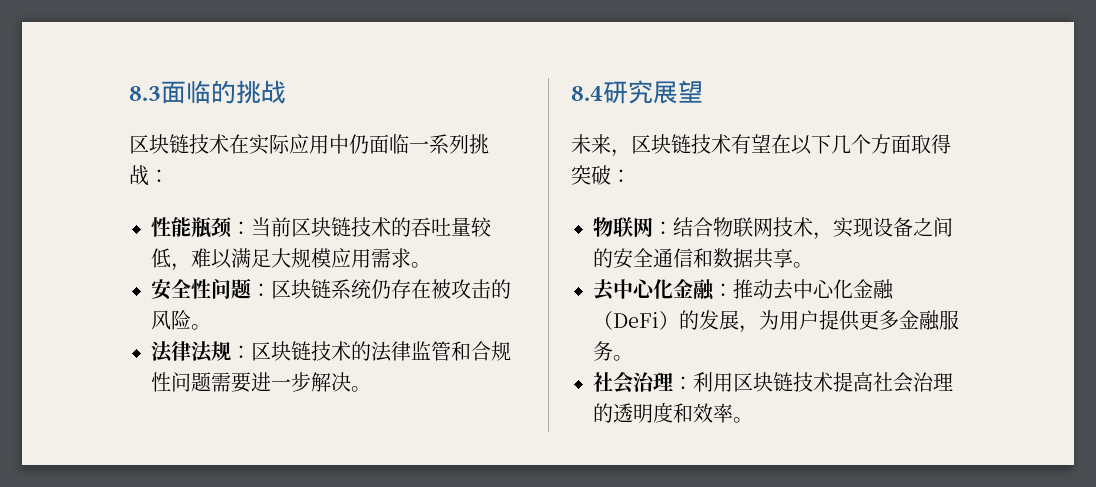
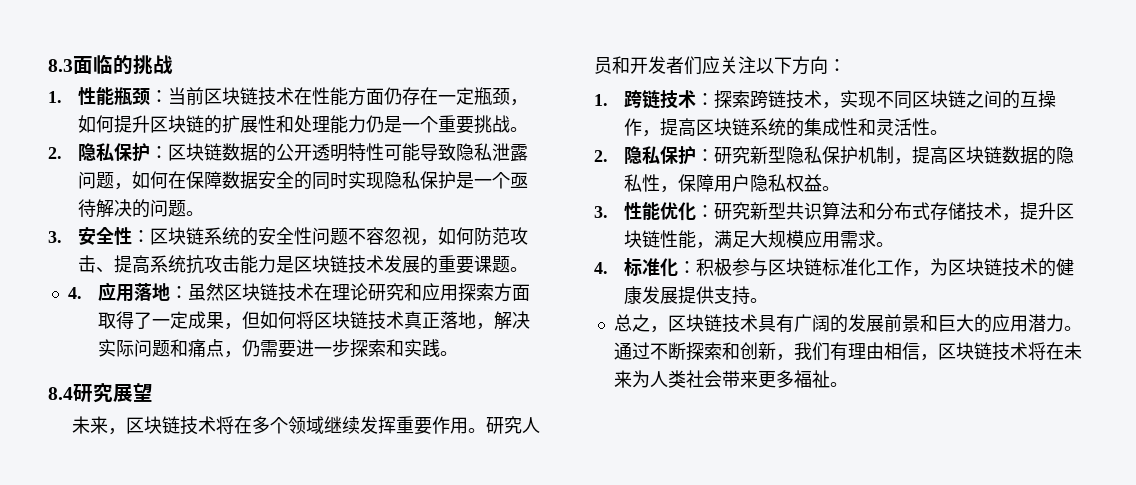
- 区块链技术在实际应用中仍面临一系列挑战：
- 性能瓶颈：当前区块链技术的吞吐量较低，难以满足大规模应用需求。
- 安全性问题：区块链系统仍存在被攻击的风险。
- 法律法规：区块链技术的法律监管和合规性问题需要进一步解决。
+ 1.性能瓶颈：当前区块链技术在性能方面仍存在一定瓶颈，如何提升区块链的扩展性和处理能力仍是一个重要挑战。
+ 2.隐私保护：区块链数据的公开透明特性可能导致隐私泄露问题，如何在保障数据安全的同时实现隐私保护是一个亟待解决的问题。
+ 3.安全性：区块链系统的安全性问题不容忽视，如何防范攻击、提高系统抗攻击能力是区块链技术发展的重要课题。
+ 4.应用落地：虽然区块链技术在理论研究和应用探索方面取得了一定成果，但如何将区块链技术真正落地，解决实际问题和痛点，仍需要进一步探索和实践。
- 未来，区块链技术有望在以下几个方面取得突破：
- 物联网：结合物联网技术，实现设备之间的安全通信和数据共享。
- 去中心化金融：推动去中心化金融（DeFi）的发展，为用户提供更多金融服务。
- 社会治理：利用区块链技术提高社会治理的透明度和效率。
+ 未来，区块链技术将在多个领域继续发挥重要作用。研究人员和开发者们应关注以下方向：
+ 1.跨链技术：探索跨链技术，实现不同区块链之间的互操作，提高区块链系统的集成性和灵活性。
+ 2.隐私保护：研究新型隐私保护机制，提高区块链数据的隐私性，保障用户隐私权益。
+ 3.性能优化：研究新型共识算法和分布式存储技术，提升区块链性能，满足大规模应用需求。
+ 4.标准化：积极参与区块链标准化工作，为区块链技术的健康发展提供支持。
+ 总之，区块链技术具有广阔的发展前景和巨大的应用潜力。通过不断探索和创新，我们有理由相信，区块链技术将在未来为人类社会带来更多福祉。

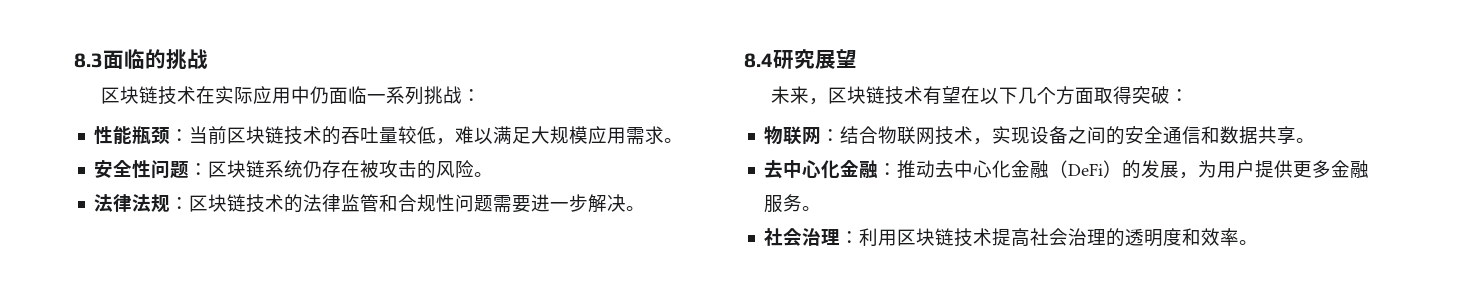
- 1.性能瓶颈：当前区块链技术在性能方面仍存在一定瓶颈，如何提升区块链的扩展性和处理能力仍是一个重要挑战。
- 2.隐私保护：区块链数据的公开透明特性可能导致隐私泄露问题，如何在保障数据安全的同时实现隐私保护是一个亟待解决的问题。
- 3.安全性：区块链系统的安全性问题不容忽视，如何防范攻击、提高系统抗攻击能力是区块链技术发展的重要课题。
- 4.应用落地：虽然区块链技术在理论研究和应用探索方面取得了一定成果，但如何将区块链技术真正落地，解决实际问题和痛点，仍需要进一步探索和实践。
+ 区块链技术在实际应用中仍面临一系列挑战：
+ 性能瓶颈：当前区块链技术的吞吐量较低，难以满足大规模应用需求。
+ 安全性问题：区块链系统仍存在被攻击的风险。
+ 法律法规：区块链技术的法律监管和合规性问题需要进一步解决。
- 未来，区块链技术将在多个领域继续发挥重要作用。研究人员和开发者们应关注以下方向：
- 1.跨链技术：探索跨链技术，实现不同区块链之间的互操作，提高区块链系统的集成性和灵活性。
- 2.隐私保护：研究新型隐私保护机制，提高区块链数据的隐私性，保障用户隐私权益。
- 3.性能优化：研究新型共识算法和分布式存储技术，提升区块链性能，满足大规模应用需求。
- 4.标准化：积极参与区块链标准化工作，为区块链技术的健康发展提供支持。
- 总之，区块链技术具有广阔的发展前景和巨大的应用潜力。通过不断探索和创新，我们有理由相信，区块链技术将在未来为人类社会带来更多福祉。
+ 未来，区块链技术有望在以下几个方面取得突破：
+ 物联网：结合物联网技术，实现设备之间的安全通信和数据共享。
+ 去中心化金融：推动去中心化金融（DeFi）的发展，为用户提供更多金融服务。
+ 社会治理：利用区块链技术提高社会治理的透明度和效率。

